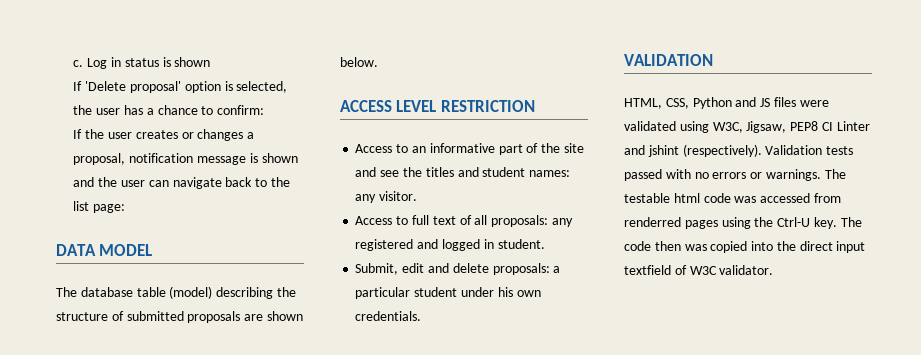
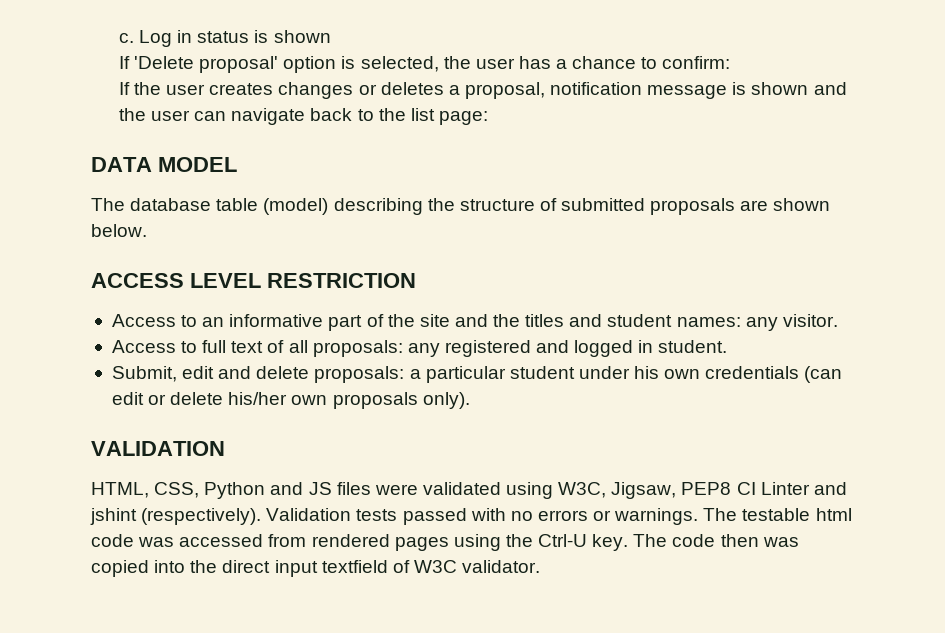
- If the user creates or changes a proposal, notification message is shown and the user can navigate back to the list page:
+ If the user creates changes or deletes a proposal, notification message is shown and the user can navigate back to the list page:
- Access to an informative part of the site and see the titles and student names: any visitor.
+ Access to an informative part of the site and the titles and student names: any visitor.
- Submit, edit and delete proposals: a particular student under his own credentials.
+ Submit, edit and delete proposals: a particular student under his own credentials (can edit or delete his/her own proposals only).
- The testable html code was accessed from renderred pages using the Ctrl-U key.
+ The testable html code was accessed from rendered pages using the Ctrl-U key.

